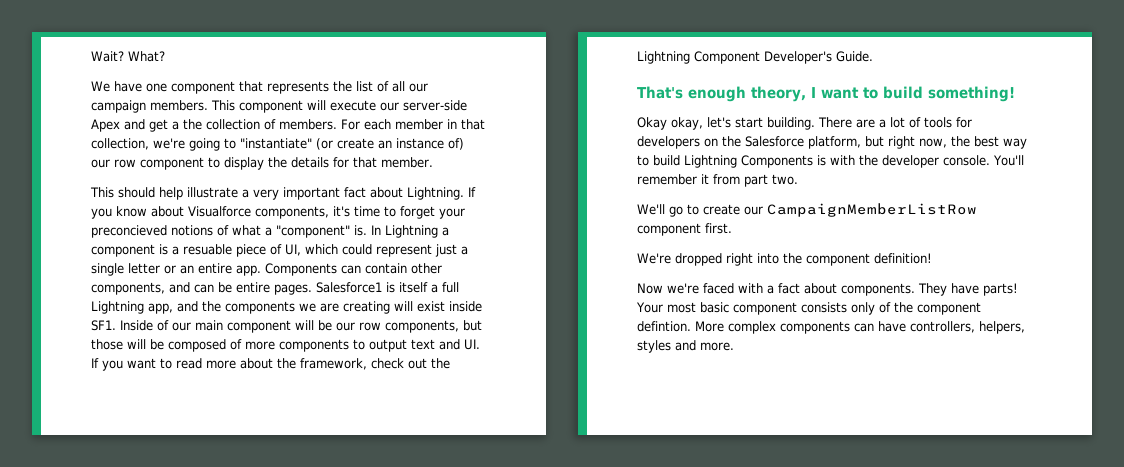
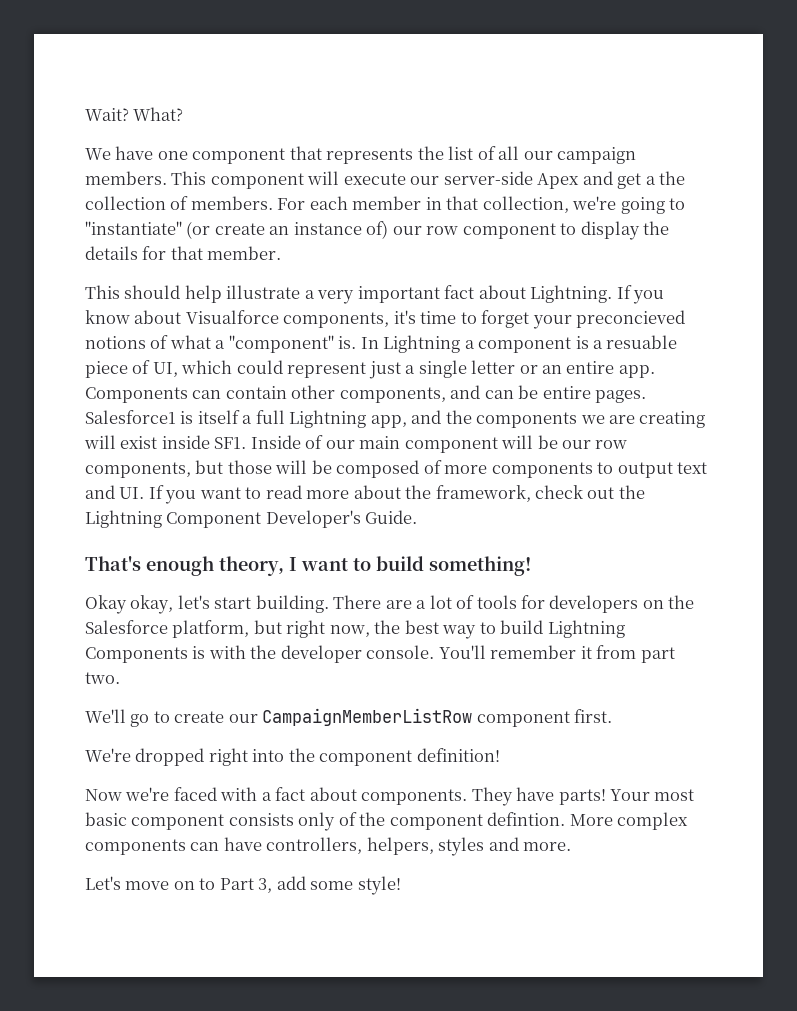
+ Let's move on to Part 3, add some style!

